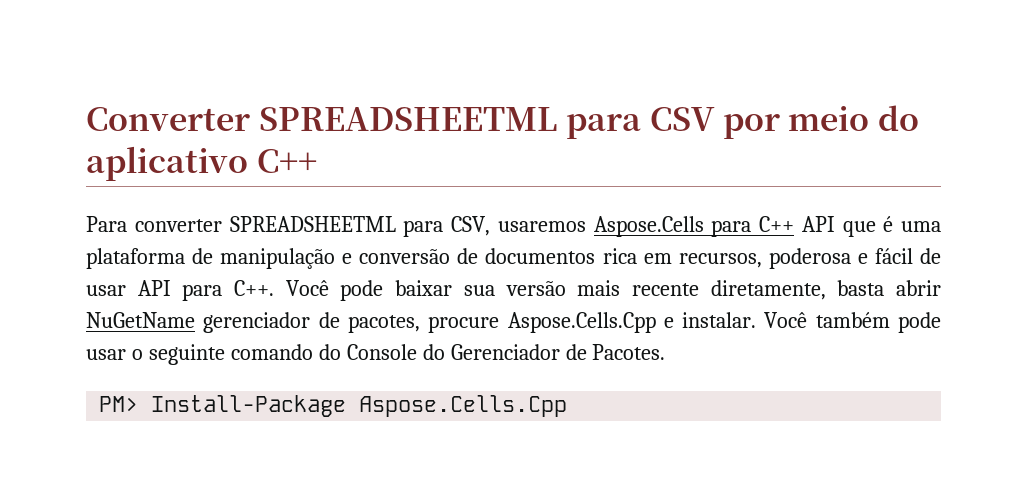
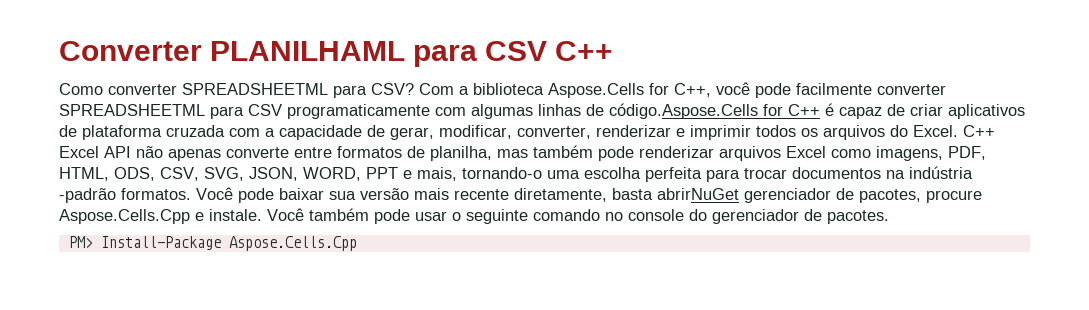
- Converter SPREADSHEETML para CSV por meio do aplicativo C++
- Para converter SPREADSHEETML para CSV, usaremos Aspose.Cells para C++ API que é uma plataforma de manipulação e conversão de documentos rica em recursos, poderosa e fácil de usar API para C++. Você pode baixar sua versão mais recente diretamente, basta abrir NuGetName gerenciador de pacotes, procure Aspose.Cells.Cpp e instalar.
+ Converter PLANILHAML para CSV C++
+ Como converter SPREADSHEETML para CSV? Com a biblioteca Aspose.Cells for C++, você pode facilmente converter SPREADSHEETML para CSV programaticamente com algumas linhas de código.Aspose.Cells for C++ é capaz de criar aplicativos de plataforma cruzada com a capacidade de gerar, modificar, converter, renderizar e imprimir todos os arquivos do Excel. C++ Excel API não apenas converte entre formatos de planilha, mas também pode renderizar arquivos Excel como imagens, PDF, HTML, ODS, CSV, SVG, JSON, WORD, PPT e mais, tornando-o uma escolha perfeita para trocar documentos na indústria -padrão formatos. Você pode baixar sua versão mais recente diretamente, basta abrirNuGet gerenciador de pacotes, procure Aspose.Cells.Cpp e instale.
- Você também pode usar o seguinte comando do Console do Gerenciador de Pacotes.
+ Você também pode usar o seguinte comando no console do gerenciador de pacotes.

